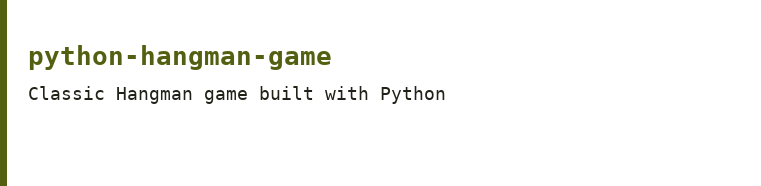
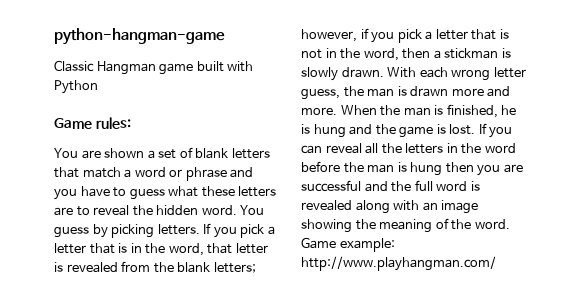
+ Game rules:
+ You are shown a set of blank letters that match a word or phrase and you have to guess what these letters are to reveal the hidden word. You guess by picking letters. If you pick a letter that is in the word, that letter is revealed from the blank letters; however, if you pick a letter that is not in the word, then a stickman is slowly drawn. With each wrong letter guess, the man is drawn more and more. When the man is finished, he is hung and the game is lost. If you can reveal all the letters in the word before the man is hung then you are successful and the full word is revealed along with an image showing the meaning of the word. Game example: http://www.playhangman.com/

